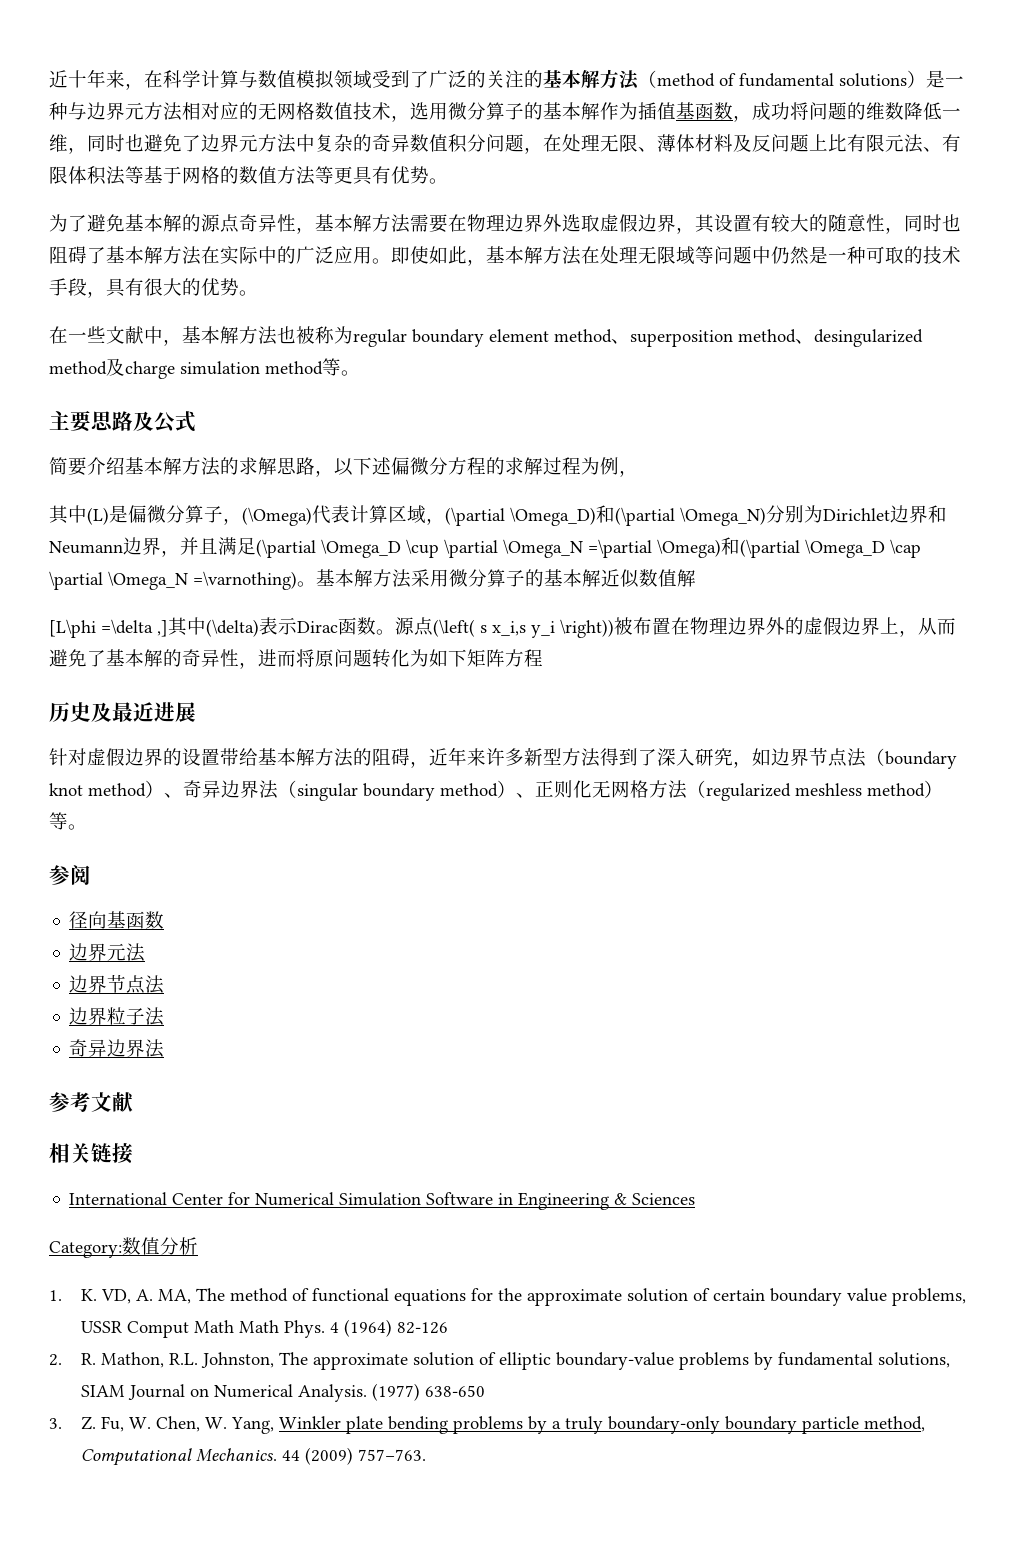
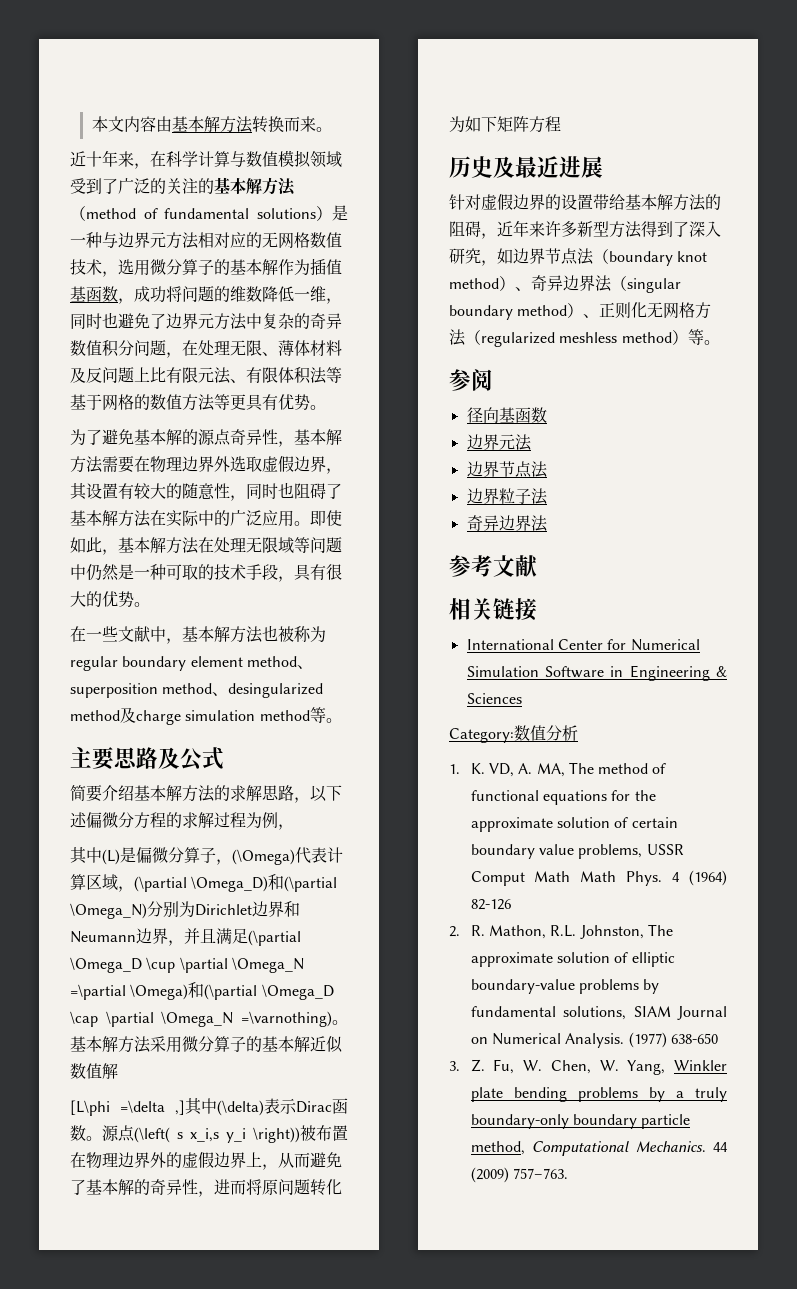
+ 本文内容由基本解方法转换而来。

